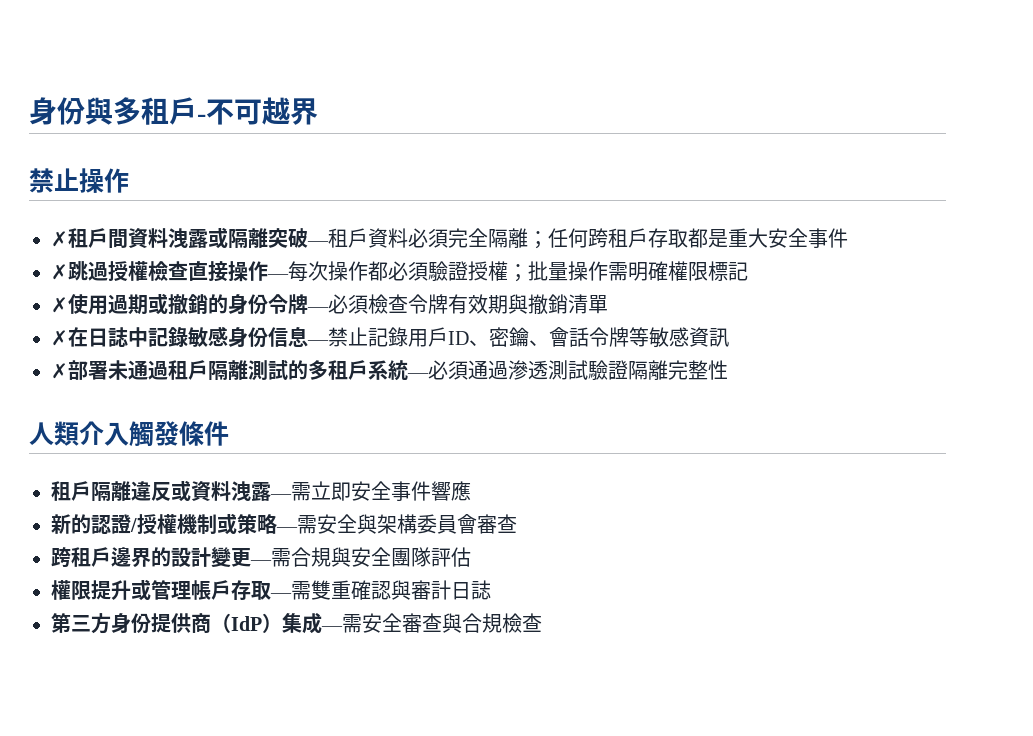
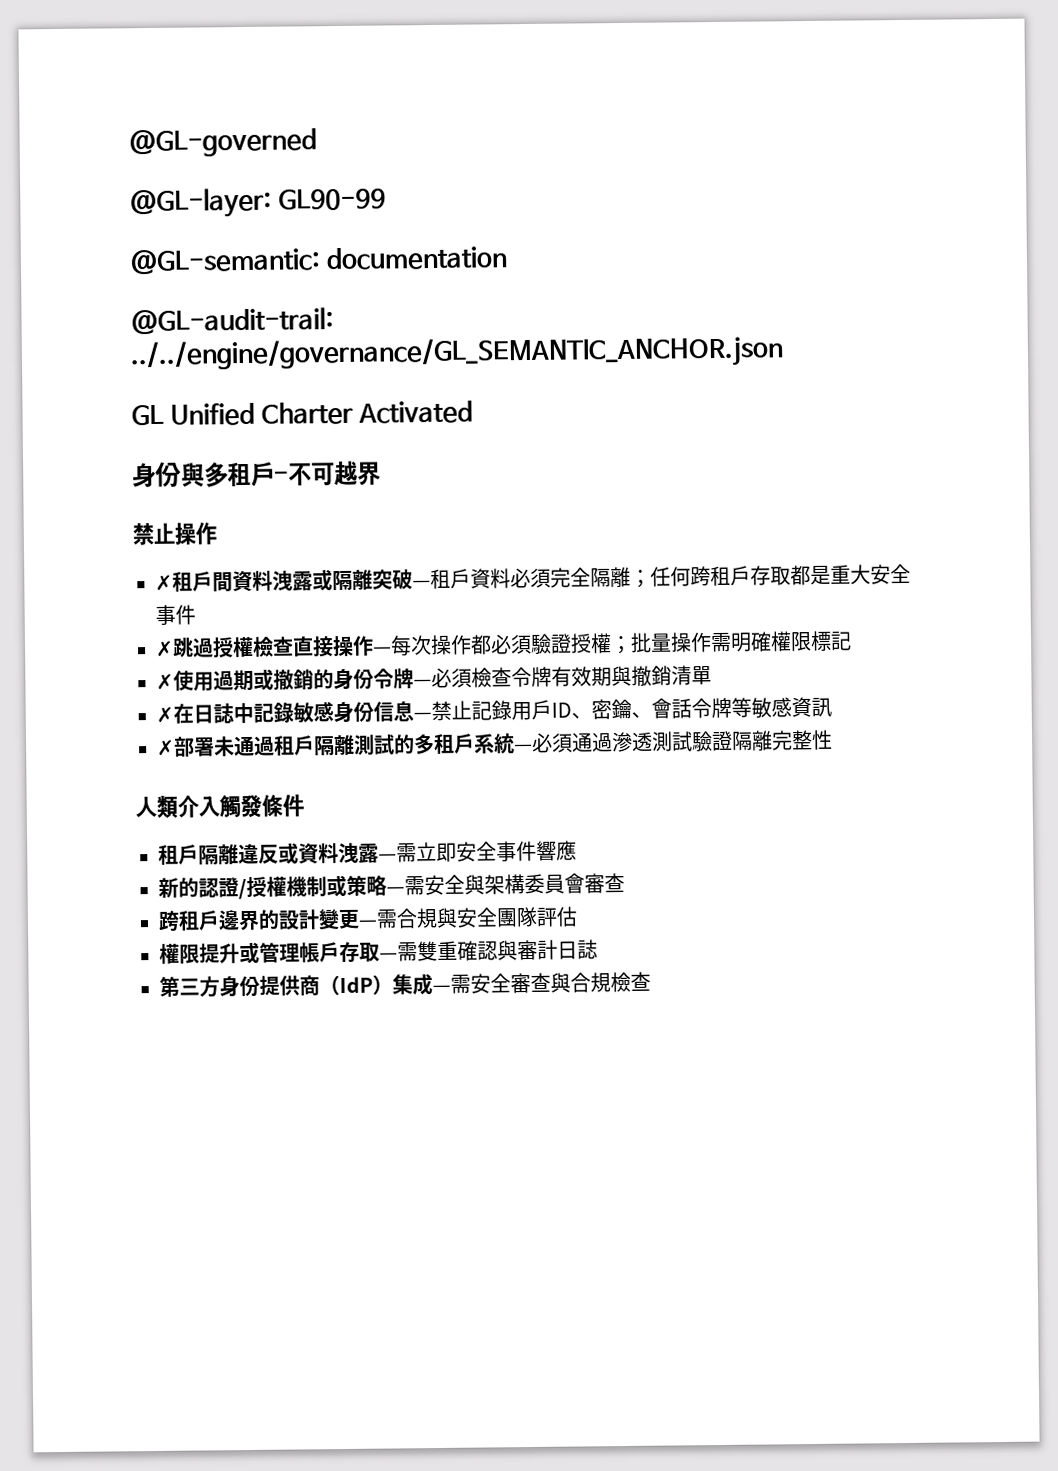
+ @GL-governed
+ @GL-layer: GL90-99
+ @GL-semantic: documentation
+ @GL-audit-trail: ../../engine/governance/GL_SEMANTIC_ANCHOR.json
+ GL Unified Charter Activated

